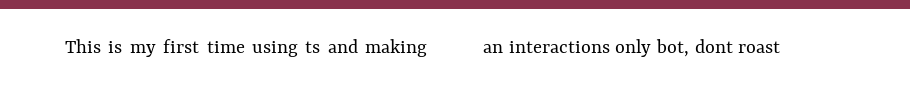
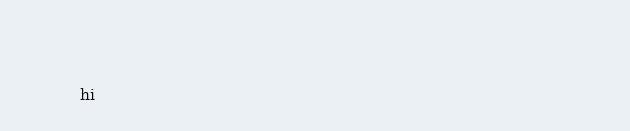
- This is my first time using ts and making an interactions only bot, dont roast
+ hi

